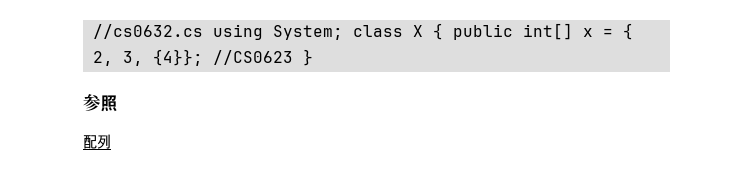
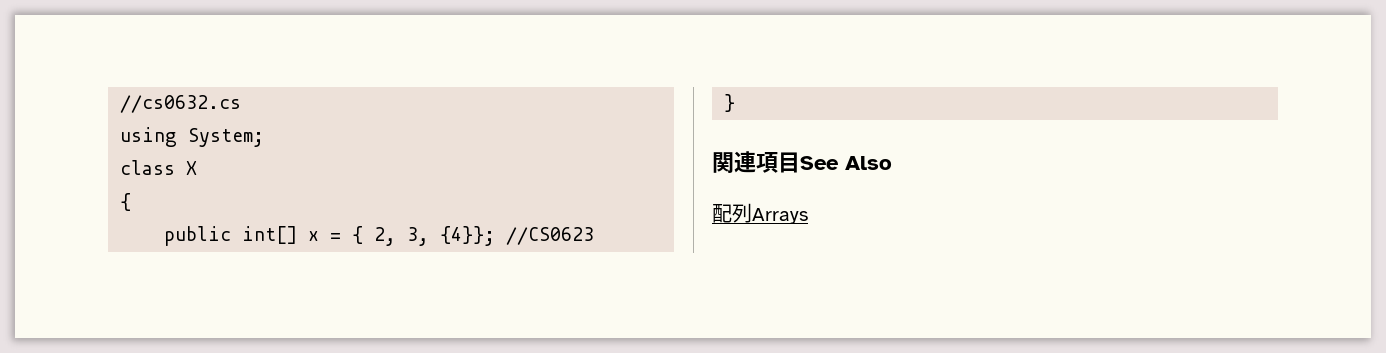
- //cs0632.cs using System; class X { public int[] x = { 2, 3, {4}}; //CS0623 }
+ //cs0632.cs
+ using System;
+ class X
+ {
+ public int[] x = { 2, 3, {4}}; //CS0623
+ }
- 参照
+ 関連項目See Also
- 配列
+ 配列Arrays

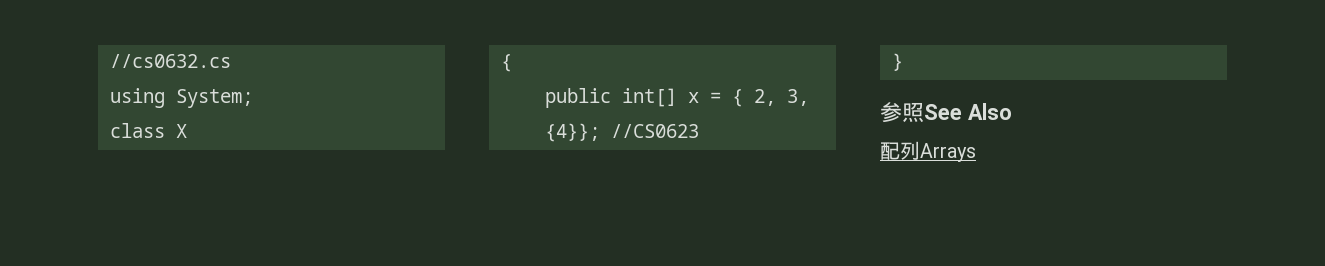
- 関連項目See Also
+ 参照See Also

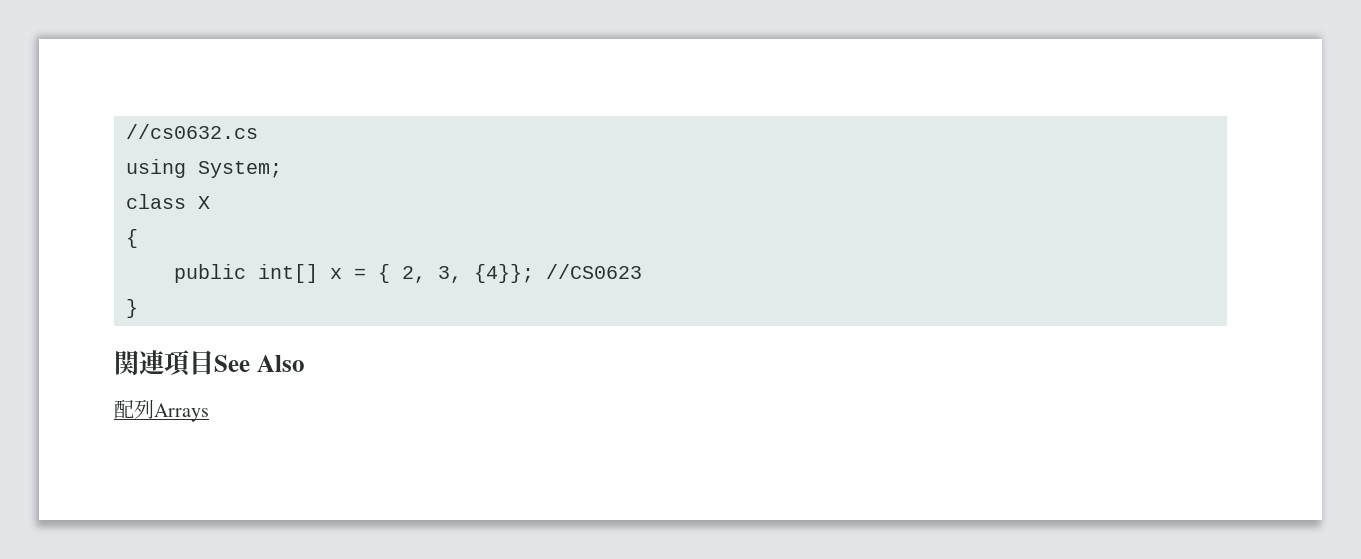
- 参照See Also
+ 関連項目See Also

